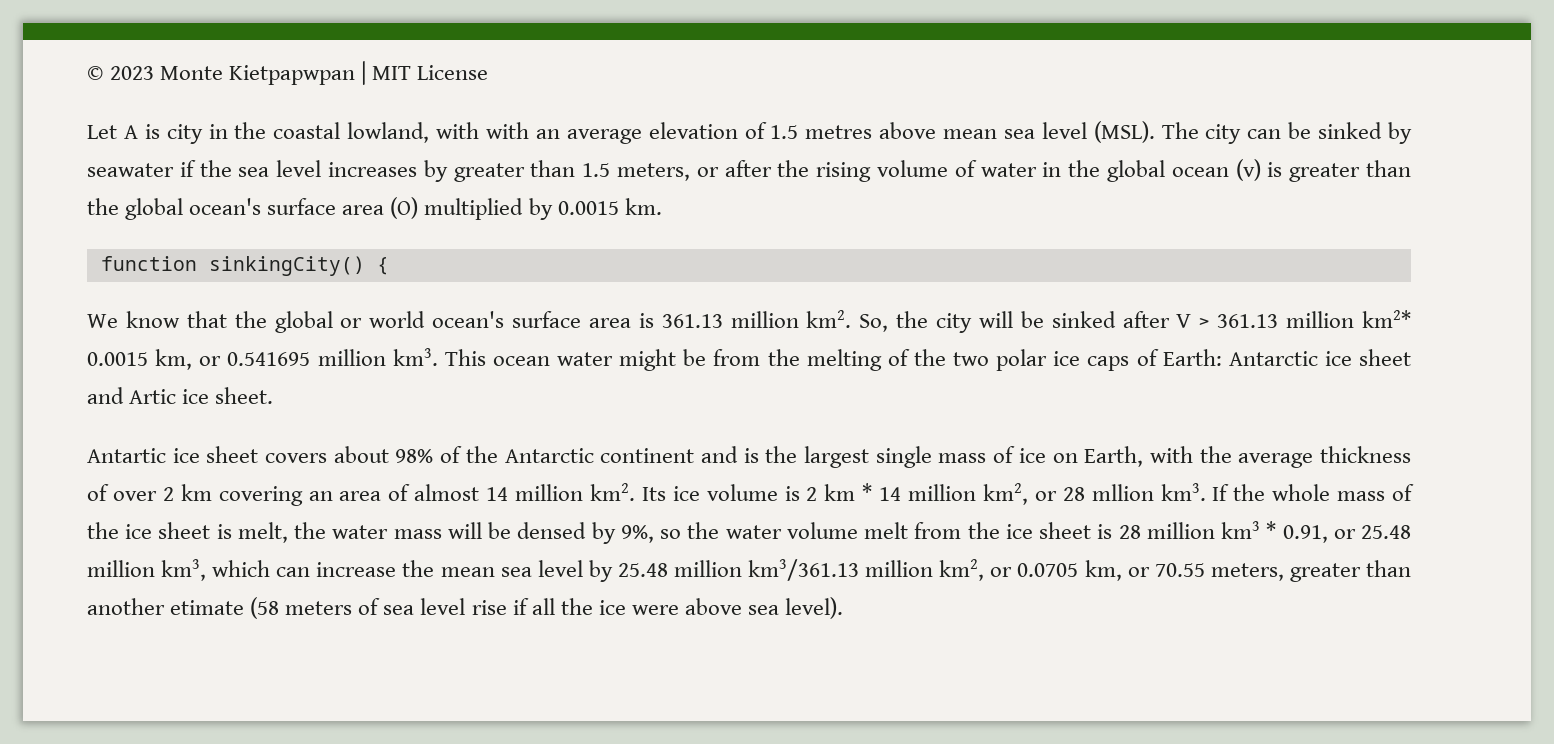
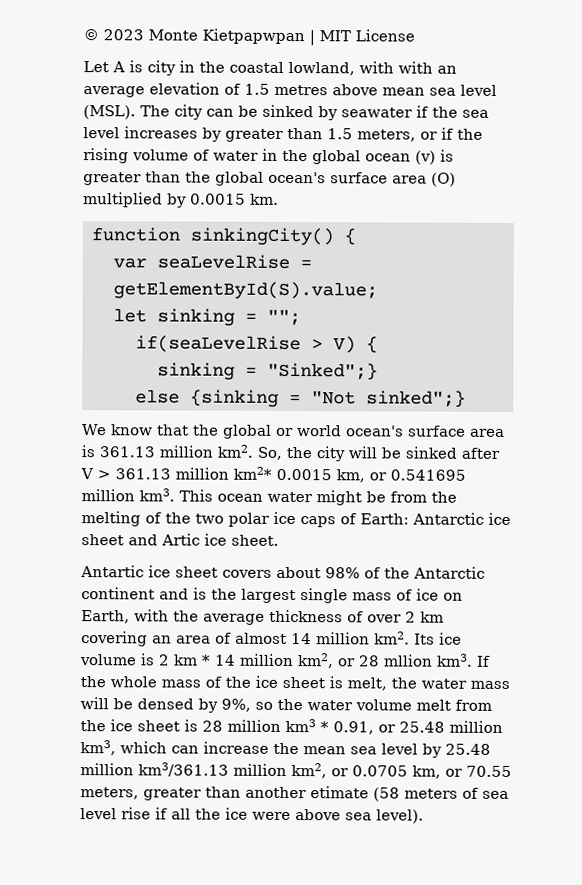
- The city can be sinked by seawater if the sea level increases by greater than 1.5 meters, or after the rising volume of water in the global ocean (v) is greater than the global ocean's surface area (O) multiplied by 0.0015 km.
+ The city can be sinked by seawater if the sea level increases by greater than 1.5 meters, or if the rising volume of water in the global ocean (v) is greater than the global ocean's surface area (O) multiplied by 0.0015 km.
+ var seaLevelRise = getElementById(S).value;
+ let sinking = "";
+ if(seaLevelRise > V) {
+ sinking = "Sinked";}
+ else {sinking = "Not sinked";}

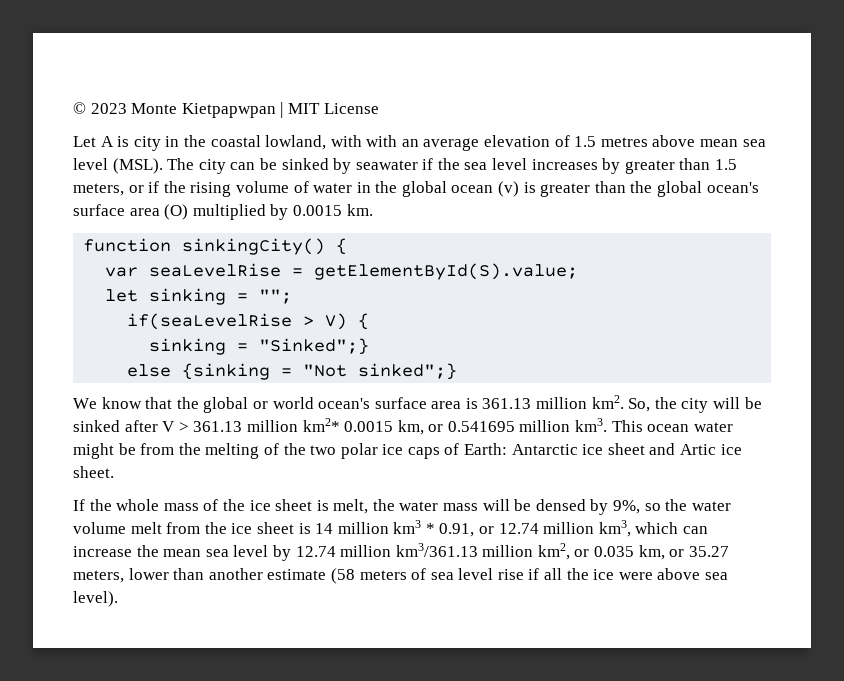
- Antartic ice sheet covers about 98% of the Antarctic continent and is the largest single mass of ice on Earth, with the average thickness of over 2 km covering an area of almost 14 million km2. Its ice volume is 2 km * 14 million km2, or 28 mllion km3. If the whole mass of the ice sheet is melt, the water mass will be densed by 9%, so the water volume melt from the ice sheet is 28 million km3 * 0.91, or 25.48 million km3, which can increase the mean sea level by 25.48 million km3/361.13 million km2, or 0.0705 km, or 70.55 meters, greater than another etimate (58 meters of sea level rise if all the ice were above sea level).
+ If the whole mass of the ice sheet is melt, the water mass will be densed by 9%, so the water volume melt from the ice sheet is 14 million km3 * 0.91, or 12.74 million km3, which can increase the mean sea level by 12.74 million km3/361.13 million km2, or 0.035 km, or 35.27 meters, lower than another estimate (58 meters of sea level rise if all the ice were above sea level).

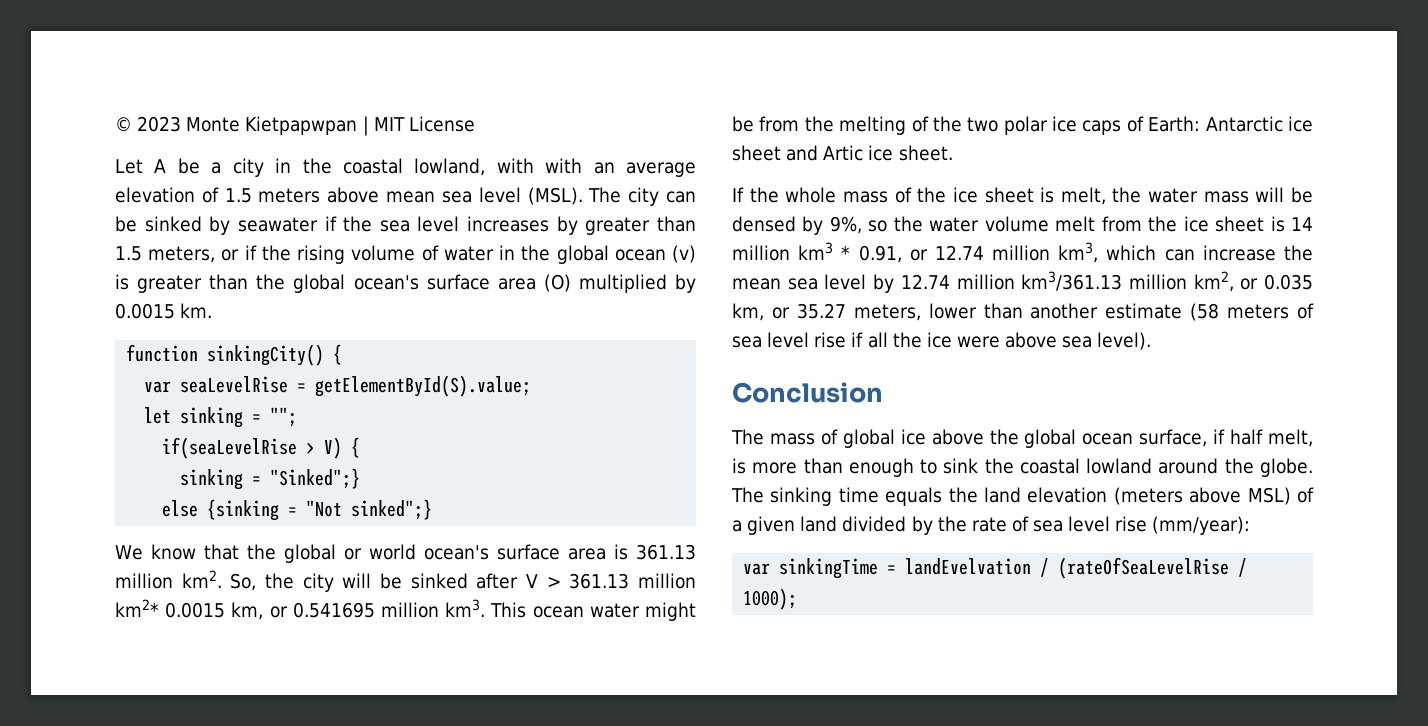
- Let A is city in the coastal lowland, with with an average elevation of 1.5 metres above mean sea level (MSL).
+ Let A be a city in the coastal lowland, with with an average elevation of 1.5 meters above mean sea level (MSL).
+ Conclusion
+ The mass of global ice above the global ocean surface, if half melt, is more than enough to sink the coastal lowland around the globe. The sinking time equals the land elevation (meters above MSL) of a given land divided by the rate of sea level rise (mm/year):
+ var sinkingTime = landEvelvation / (rateOfSeaLevelRise / 1000);

